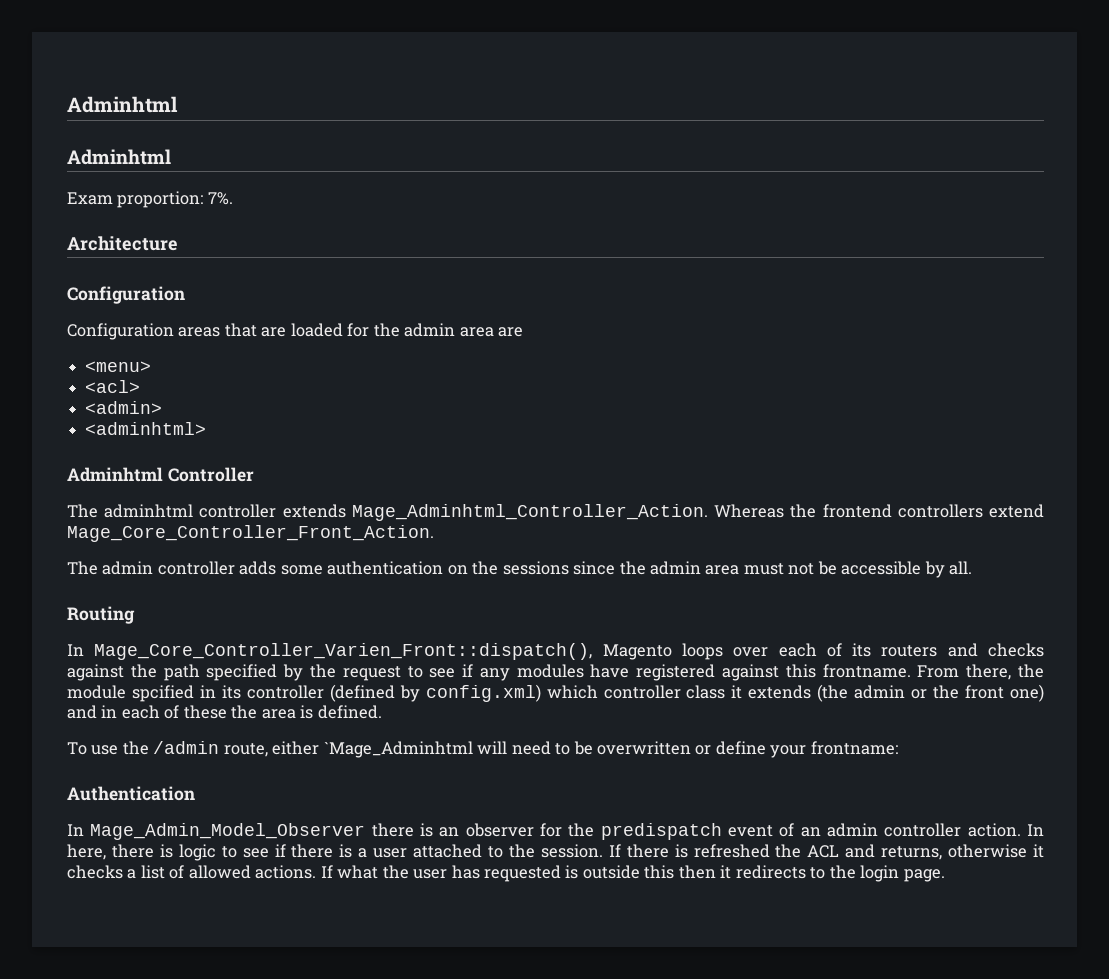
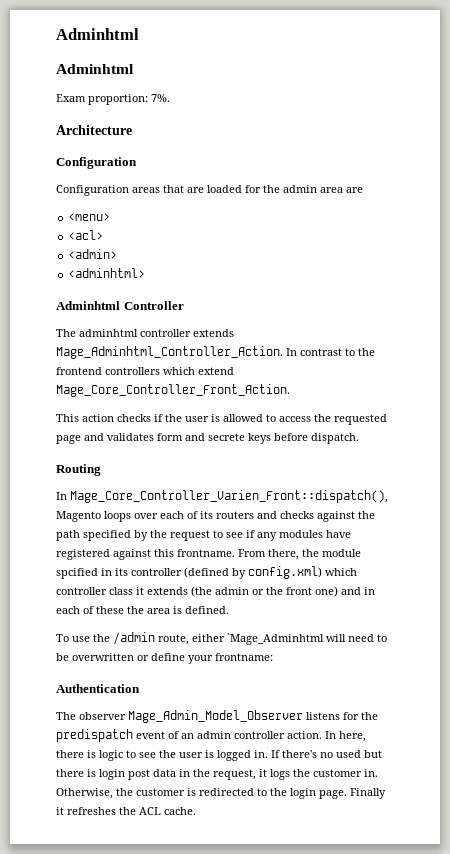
- Whereas the frontend controllers extend Mage_Core_Controller_Front_Action.
+ In contrast to the frontend controllers which extend Mage_Core_Controller_Front_Action.
- The admin controller adds some authentication on the sessions since the admin area must not be accessible by all.
+ This action checks if the user is allowed to access the requested page and validates form and secrete keys before dispatch.
- In Mage_Admin_Model_Observer there is an observer for the predispatch event of an admin controller action.
+ The observer Mage_Admin_Model_Observer listens for the predispatch event of an admin controller action.
- In here, there is logic to see if there is a user attached to the session. If there is refreshed the ACL and returns, otherwise it checks a list of allowed actions. If what the user has requested is outside this then it redirects to the login page.
+ In here, there is logic to see the user is logged in. If there's no used but there is login post data in the request, it logs the customer in. Otherwise, the customer is redirected to the login page. Finally it refreshes the ACL cache.

